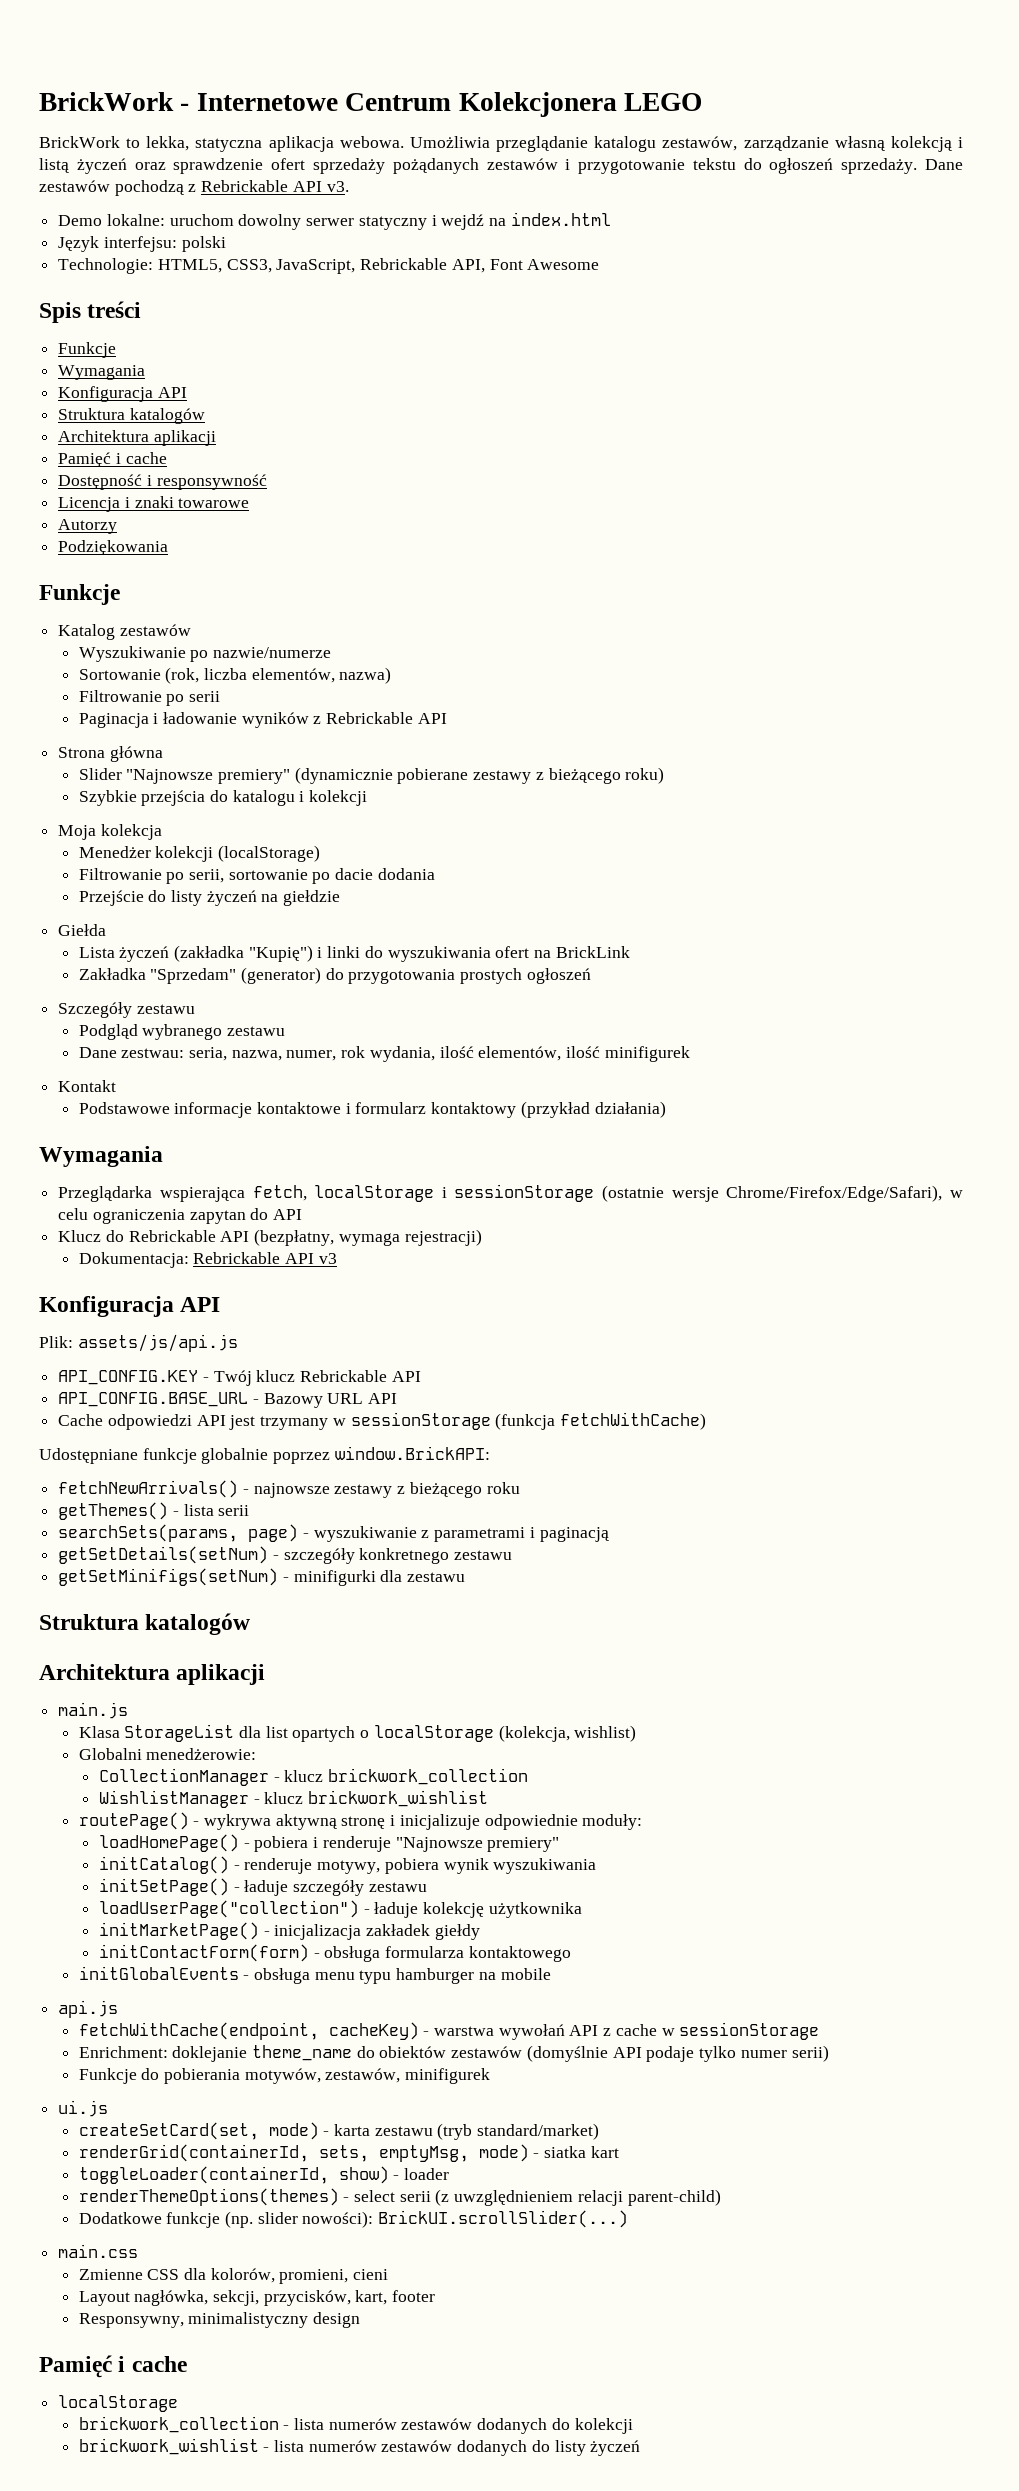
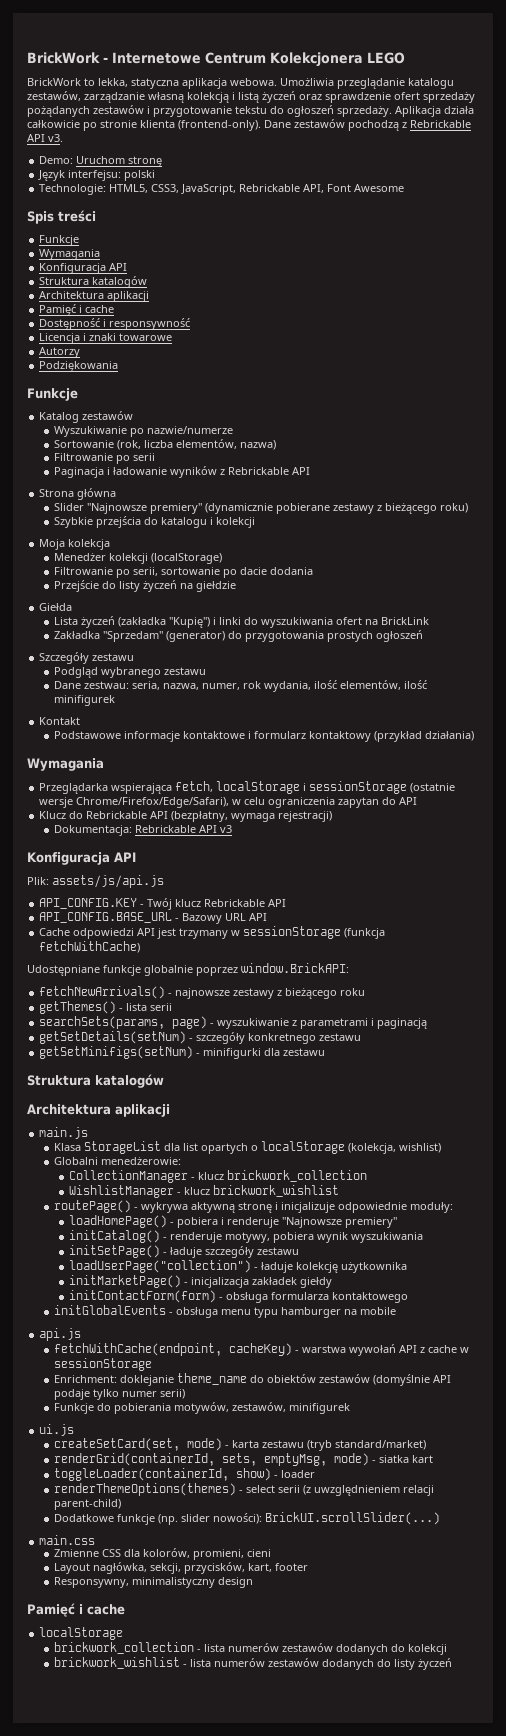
+ Aplikacja działa całkowicie po stronie klienta (frontend-only).
- Demo lokalne: uruchom dowolny serwer statyczny i wejdź na index.html
+ Demo: Uruchom stronę

